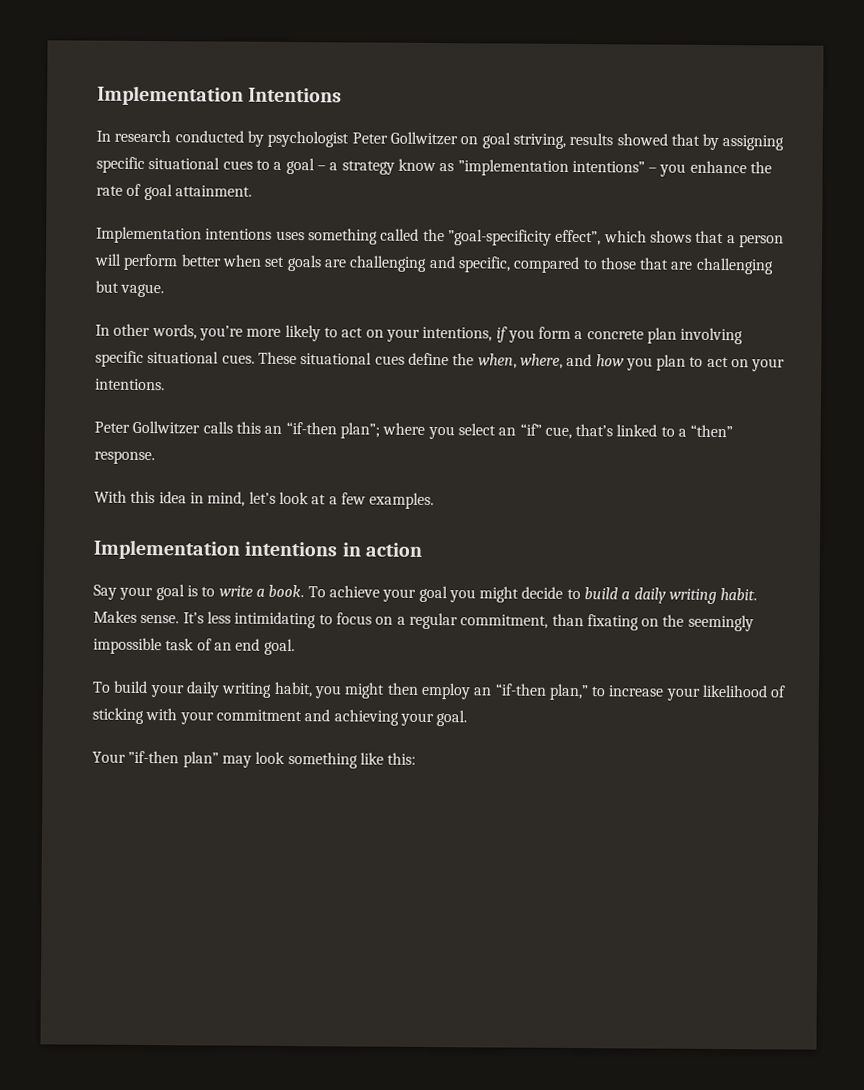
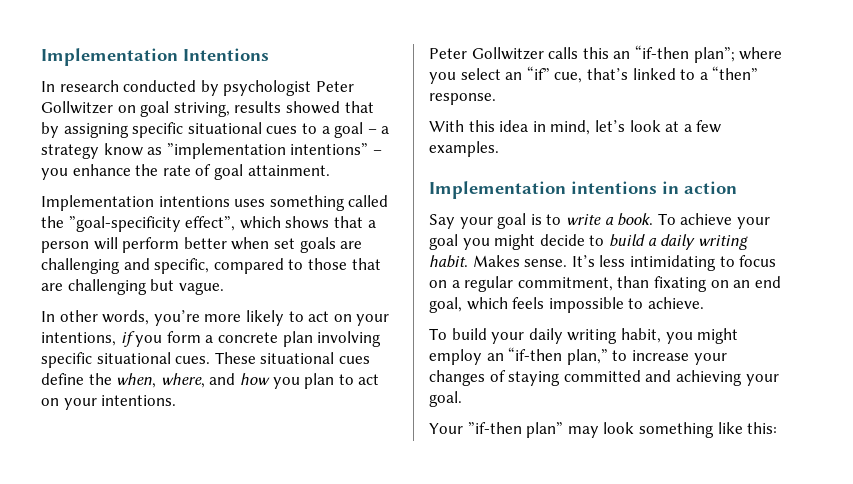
- It’s less intimidating to focus on a regular commitment, than fixating on the seemingly impossible task of an end goal.
+ It’s less intimidating to focus on a regular commitment, than fixating on an end goal, which feels impossible to achieve.
- To build your daily writing habit, you might then employ an “if-then plan,” to increase your likelihood of sticking with your commitment and achieving your goal.
+ To build your daily writing habit, you might employ an “if-then plan,” to increase your changes of staying committed and achieving your goal.

